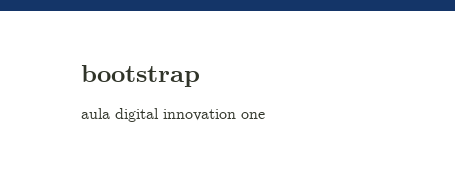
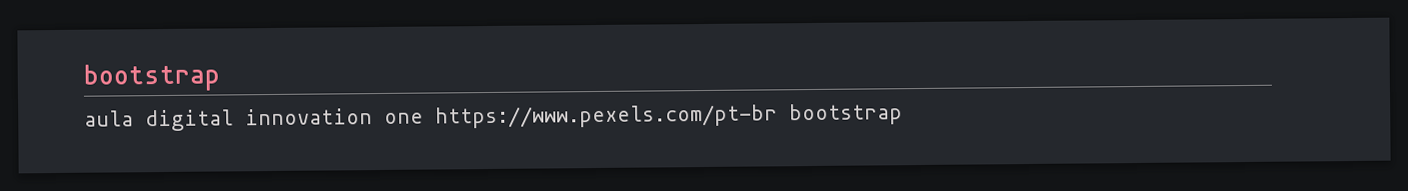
- aula digital innovation one
+ aula digital innovation one https://www.pexels.com/pt-br bootstrap

